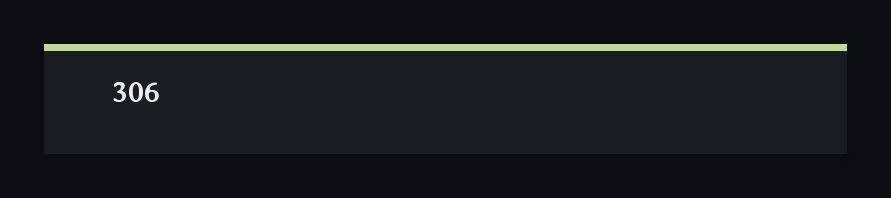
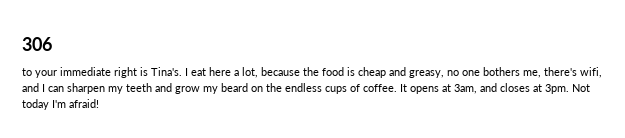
+ to your immediate right is Tina's. I eat here a lot, because the food is cheap and greasy, no one bothers me, there's wifi, and I can sharpen my teeth and grow my beard on the endless cups of coffee. It opens at 3am, and closes at 3pm. Not today I'm afraid!

